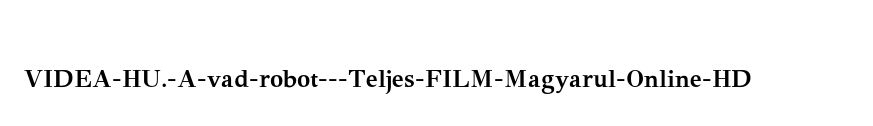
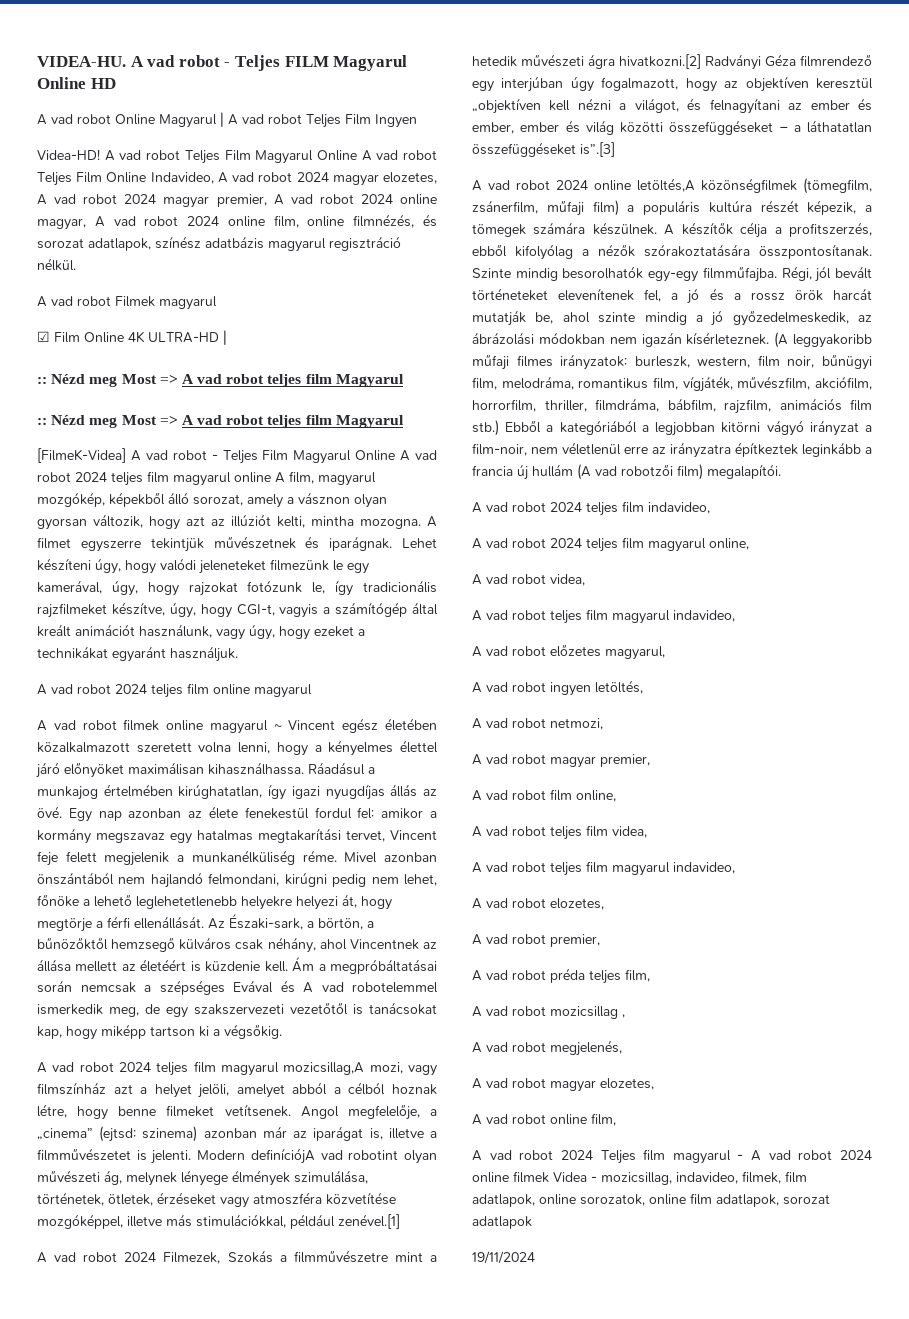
- VIDEA-HU.-A-vad-robot---Teljes-FILM-Magyarul-Online-HD
+ VIDEA-HU. A vad robot - Teljes FILM Magyarul Online HD
+ A vad robot Online Magyarul | A vad robot Teljes Film Ingyen
+ Videa-HD! A vad robot Teljes Film Magyarul Online A vad robot Teljes Film Online Indavideo, A vad robot 2024 magyar elozetes, A vad robot 2024 magyar premier, A vad robot 2024 online magyar, A vad robot 2024 online film, online filmnézés, és sorozat adatlapok, színész adatbázis magyarul regisztráció nélkül.
+ A vad robot Filmek magyarul
+ ☑ Film Online 4K ULTRA-HD |
+ :: Nézd meg Most => A vad robot teljes film Magyarul
+ :: Nézd meg Most => A vad robot teljes film Magyarul
+ [FilmeK-Videa] A vad robot - Teljes Film Magyarul Online A vad robot 2024 teljes film magyarul online A film, magyarul mozgókép, képekből álló sorozat, amely a vásznon olyan gyorsan változik, hogy azt az illúziót kelti, mintha mozogna. A filmet egyszerre tekintjük művészetnek és iparágnak. Lehet készíteni úgy, hogy valódi jeleneteket filmezünk le egy kamerával, úgy, hogy rajzokat fotózunk le, így tradicionális rajzfilmeket készítve, úgy, hogy CGI-t, vagyis a számítógép által kreált animációt használunk, vagy úgy, hogy ezeket a technikákat egyaránt használjuk.
+ A vad robot 2024 teljes film online magyarul
+ A vad robot filmek online magyarul ~ Vincent egész életében közalkalmazott szeretett volna lenni, hogy a kényelmes élettel járó előnyöket maximálisan kihasználhassa. Ráadásul a munkajog értelmében kirúghatatlan, így igazi nyugdíjas állás az övé. Egy nap azonban az élete fenekestül fordul fel: amikor a kormány megszavaz egy hatalmas megtakarítási tervet, Vincent feje felett megjelenik a munkanélküliség réme. Mivel azonban önszántából nem hajlandó felmondani, kirúgni pedig nem lehet, főnöke a lehető leglehetetlenebb helyekre helyezi át, hogy megtörje a férfi ellenállását. Az Északi-sark, a börtön, a bűnözőktől hemzsegő külváros csak néhány, ahol Vincentnek az állása mellett az életéért is küzdenie kell. Ám a megpróbáltatásai során nemcsak a szépséges Evával és A vad robotelemmel ismerkedik meg, de egy szakszervezeti vezetőtől is tanácsokat kap, hogy miképp tartson ki a végsőkig.
+ A vad robot 2024 teljes film magyarul mozicsillag,A mozi, vagy filmszínház azt a helyet jelöli, amelyet abból a célból hoznak létre, hogy benne filmeket vetítsenek. Angol megfelelője, a „cinema” (ejtsd: szinema) azonban már az iparágat is, illetve a filmművészetet is jelenti. Modern definíciójA vad robotint olyan művészeti ág, melynek lényege élmények szimulálása, történetek, ötletek, érzéseket vagy atmoszféra közvetítése mozgóképpel, illetve más stimulációkkal, például zenével.[1]
+ A vad robot 2024 Filmezek, Szokás a filmművészetre mint a hetedik művészeti ágra hivatkozni.[2] Radványi Géza filmrendező egy interjúban úgy fogalmazott, hogy az objektíven keresztül „objektíven kell nézni a világot, és felnagyítani az ember és ember, ember és világ közötti összefüggéseket – a láthatatlan összefüggéseket is”.[3]
+ A vad robot 2024 online letöltés,A közönségfilmek (tömegfilm, zsánerfilm, műfaji film) a populáris kultúra részét képezik, a tömegek számára készülnek. A készítők célja a profitszerzés, ebből kifolyólag a nézők szórakoztatására összpontosítanak. Szinte mindig besorolhatók egy-egy filmműfajba. Régi, jól bevált történeteket elevenítenek fel, a jó és a rossz örök harcát mutatják be, ahol szinte mindig a jó győzedelmeskedik, az ábrázolási módokban nem igazán kísérleteznek. (A leggyakoribb műfaji filmes irányzatok: burleszk, western, film noir, bűnügyi film, melodráma, romantikus film, vígjáték, művészfilm, akciófilm, horrorfilm, thriller, filmdráma, bábfilm, rajzfilm, animációs film stb.) Ebből a kategóriából a legjobban kitörni vágyó irányzat a film-noir, nem véletlenül erre az irányzatra építkeztek leginkább a francia új hullám (A vad robotzői film) megalapítói.
+ A vad robot 2024 teljes film indavideo,
+ A vad robot 2024 teljes film magyarul online,
+ A vad robot videa,
+ A vad robot teljes film magyarul indavideo,
+ A vad robot előzetes magyarul,
+ A vad robot ingyen letöltés,
+ A vad robot netmozi,
+ A vad robot magyar premier,
+ A vad robot film online,
+ A vad robot teljes film videa,
+ A vad robot teljes film magyarul indavideo,
+ A vad robot elozetes,
+ A vad robot premier,
+ A vad robot préda teljes film,
+ A vad robot mozicsillag ,
+ A vad robot megjelenés,
+ A vad robot magyar elozetes,
+ A vad robot online film,
+ A vad robot 2024 Teljes film magyarul - A vad robot 2024 online filmek Videa - mozicsillag, indavideo, filmek, film adatlapok, online sorozatok, online film adatlapok, sorozat adatlapok
+ 19/11/2024

